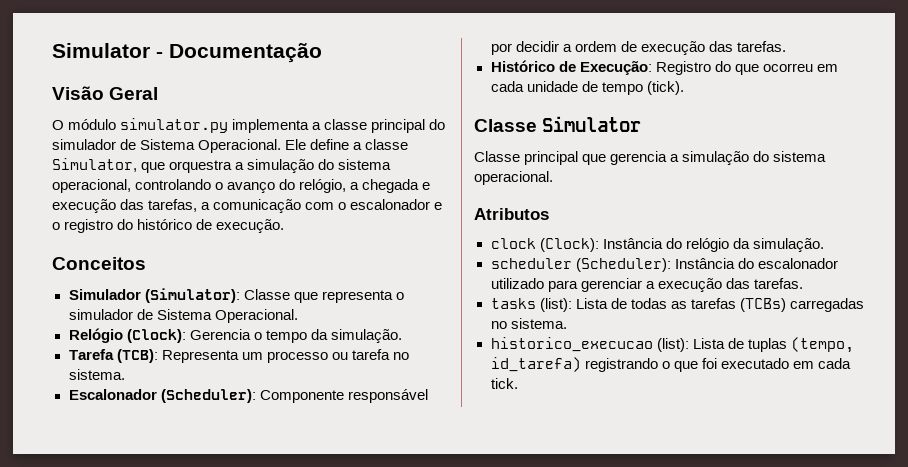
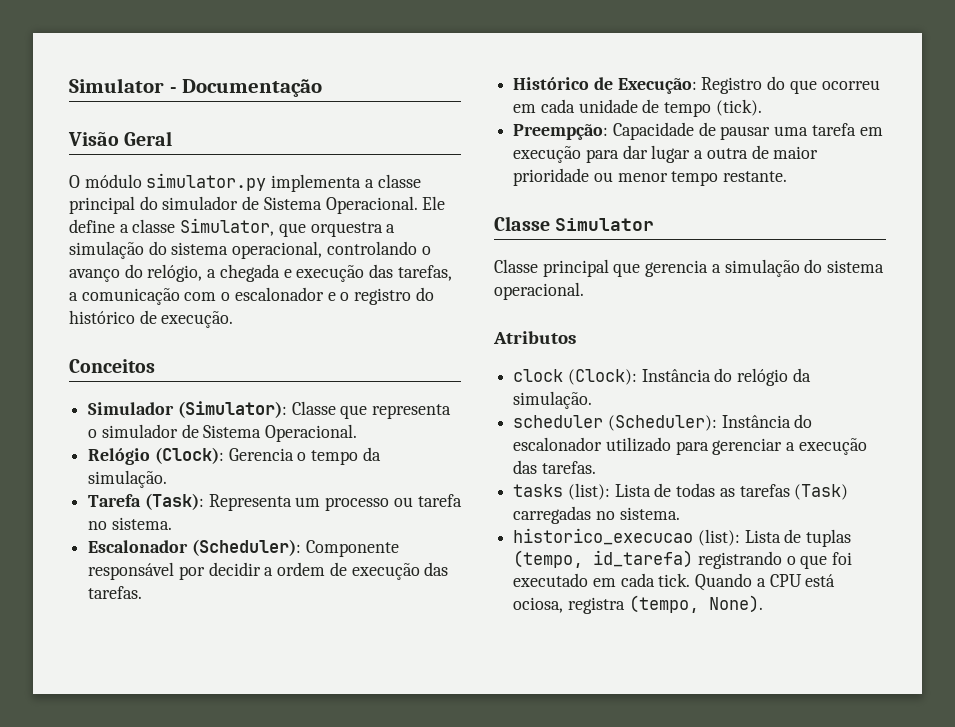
- Tarefa (TCB): Representa um processo ou tarefa no sistema.
+ Tarefa (Task): Representa um processo ou tarefa no sistema.
+ Preempção: Capacidade de pausar uma tarefa em execução para dar lugar a outra de maior prioridade ou menor tempo restante.
- tasks (list): Lista de todas as tarefas (TCBs) carregadas no sistema.
+ tasks (list): Lista de todas as tarefas (Task) carregadas no sistema.
+ Quando a CPU está ociosa, registra (tempo, None).

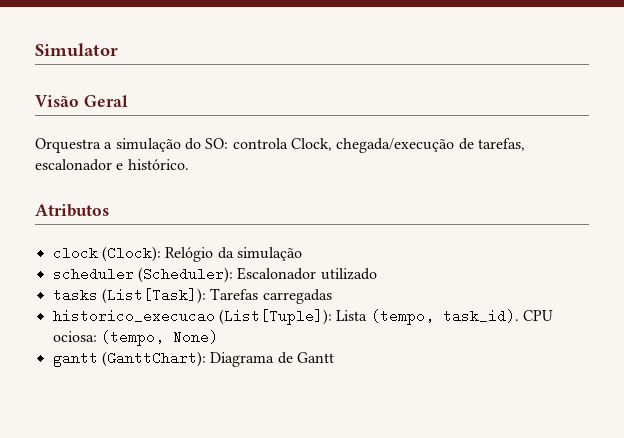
- Simulator - Documentação
+ Simulator
- O módulo simulator.py implementa a classe principal do simulador de Sistema Operacional. Ele define a classe Simulator, que orquestra a simulação do sistema operacional, controlando o avanço do relógio, a chegada e execução das tarefas, a comunicação com o escalonador e o registro do histórico de execução.
- Conceitos
- Simulador (Simulator): Classe que representa o simulador de Sistema Operacional.
- Relógio (Clock): Gerencia o tempo da simulação.
- Tarefa (Task): Representa um processo ou tarefa no sistema.
- Escalonador (Scheduler): Componente responsável por decidir a ordem de execução das tarefas.
- Histórico de Execução: Registro do que ocorreu em cada unidade de tempo (tick).
- Preempção: Capacidade de pausar uma tarefa em execução para dar lugar a outra de maior prioridade ou menor tempo restante.
- Classe Simulator
- Classe principal que gerencia a simulação do sistema operacional.
+ Orquestra a simulação do SO: controla Clock, chegada/execução de tarefas, escalonador e histórico.
  Atributos
- clock (Clock): Instância do relógio da simulação.
- scheduler (Scheduler): Instância do escalonador utilizado para gerenciar a execução das tarefas.
- tasks (list): Lista de todas as tarefas (Task) carregadas no sistema.
+ clock (Clock): Relógio da simulação
+ scheduler (Scheduler): Escalonador utilizado
+ tasks (List[Task]): Tarefas carregadas
- historico_execucao (list): Lista de tuplas (tempo, id_tarefa) registrando o que foi executado em cada tick. Quando a CPU está ociosa, registra (tempo, None).
+ historico_execucao (List[Tuple]): Lista (tempo, task_id). CPU ociosa: (tempo, None)
+ gantt (GanttChart): Diagrama de Gantt

